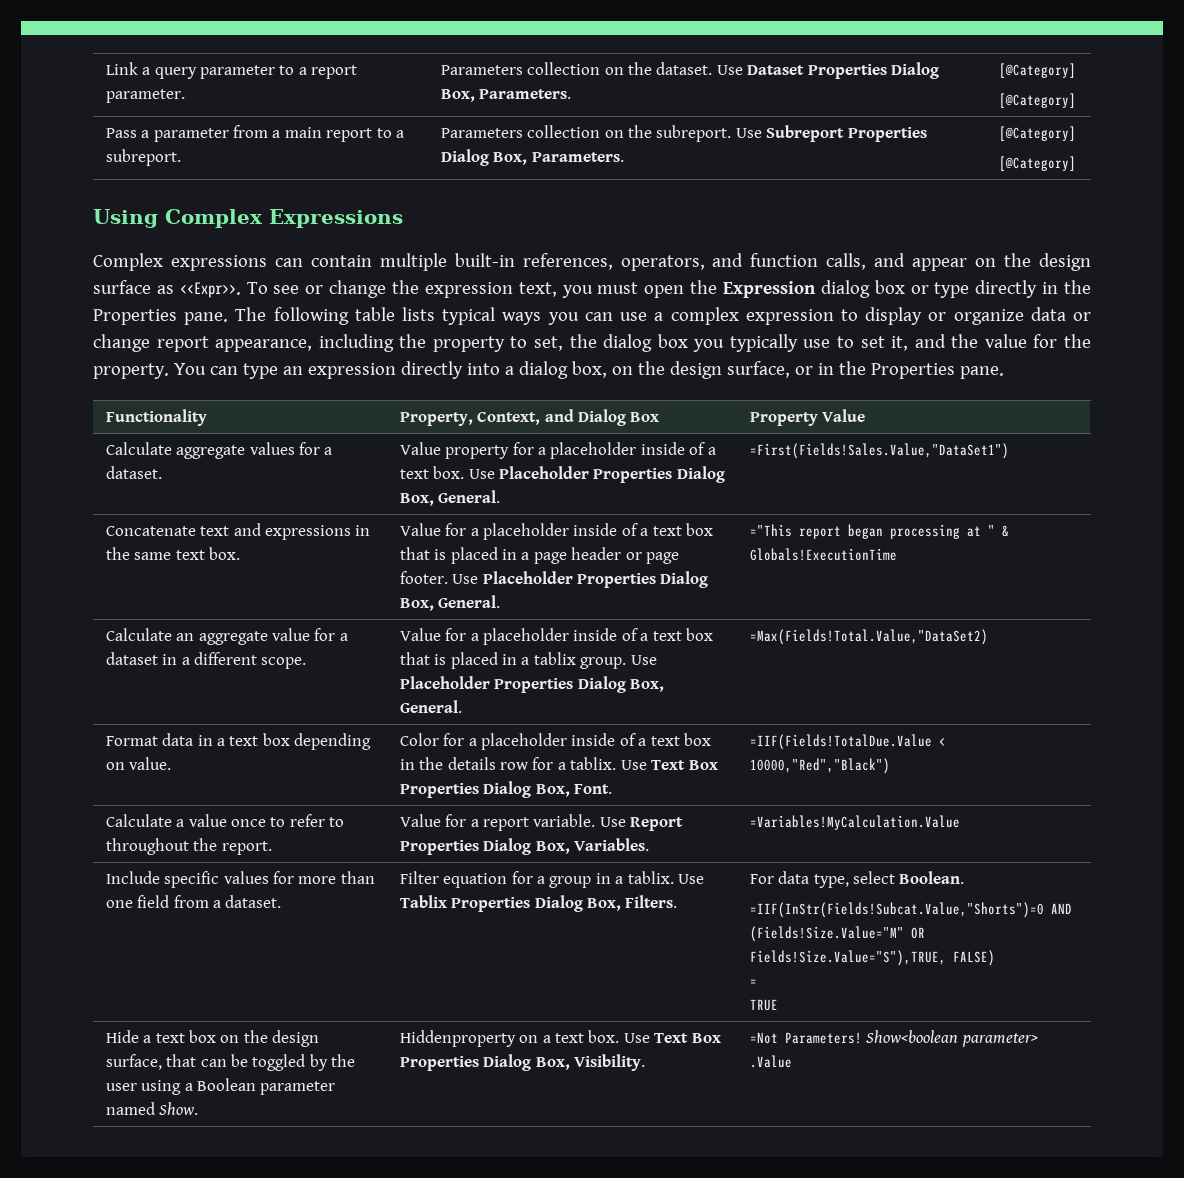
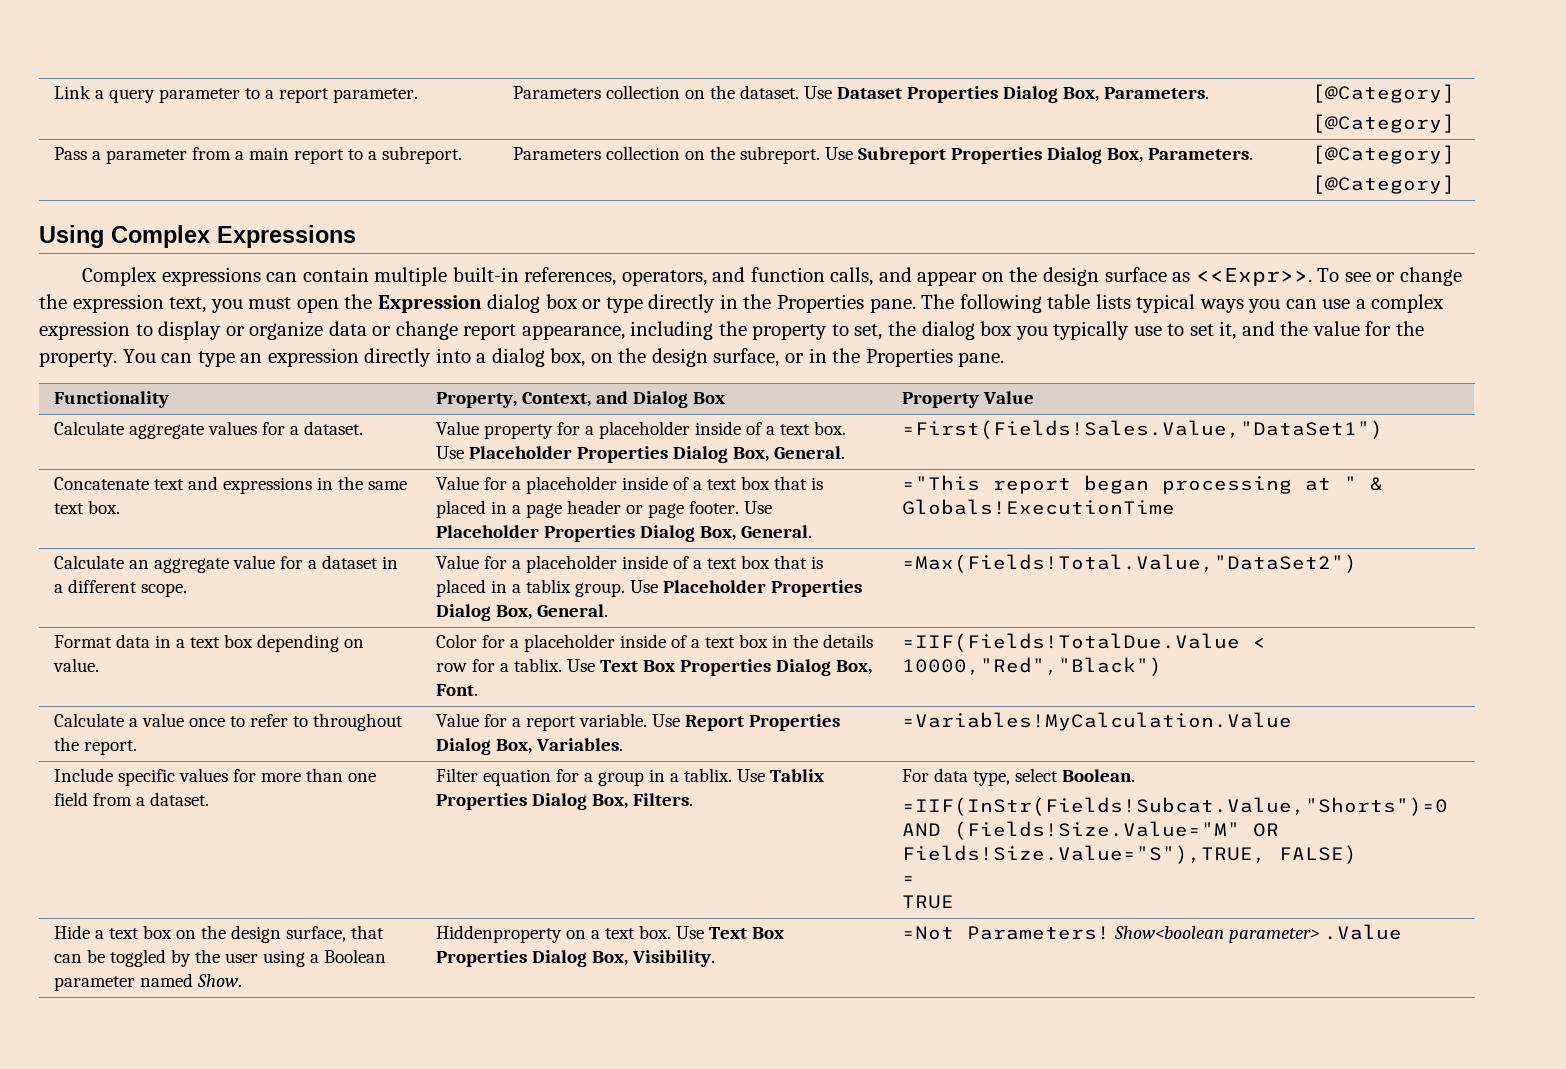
- Calculate an aggregate value for a dataset in a different scope. | Value for a placeholder inside of a text box that is placed in a tablix group. Use Placeholder Properties Dialog Box, General. | =Max(Fields!Total.Value,"DataSet2)
+ Calculate an aggregate value for a dataset in a different scope. | Value for a placeholder inside of a text box that is placed in a tablix group. Use Placeholder Properties Dialog Box, General. | =Max(Fields!Total.Value,"DataSet2")

